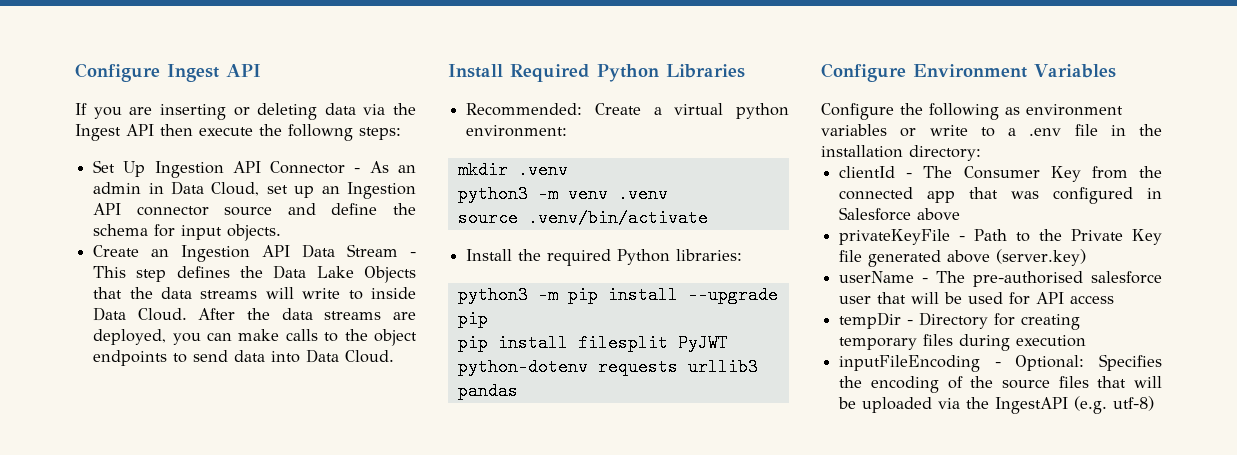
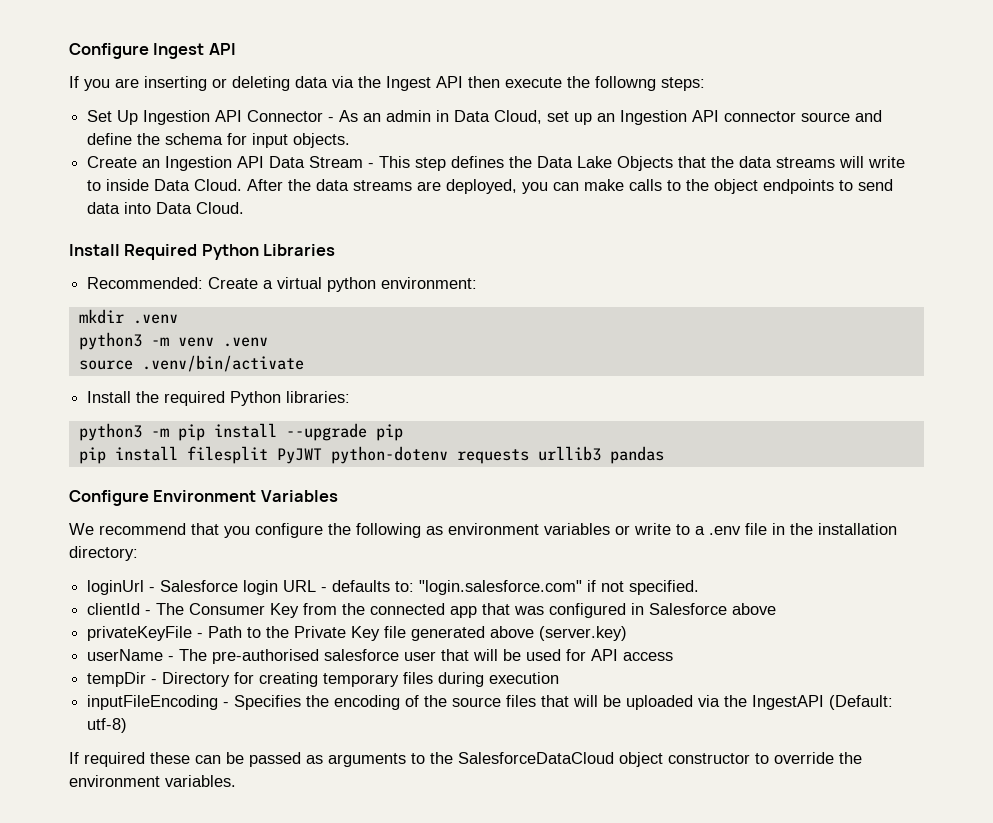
- Configure the following as environment variables or write to a .env file in the installation directory:
+ We recommend that you configure the following as environment variables or write to a .env file in the installation directory:
+ loginUrl - Salesforce login URL - defaults to: "login.salesforce.com" if not specified.
- inputFileEncoding - Optional: Specifies the encoding of the source files that will be uploaded via the IngestAPI (e.g. utf-8)
+ inputFileEncoding - Specifies the encoding of the source files that will be uploaded via the IngestAPI (Default: utf-8)
+ If required these can be passed as arguments to the SalesforceDataCloud object constructor to override the environment variables.

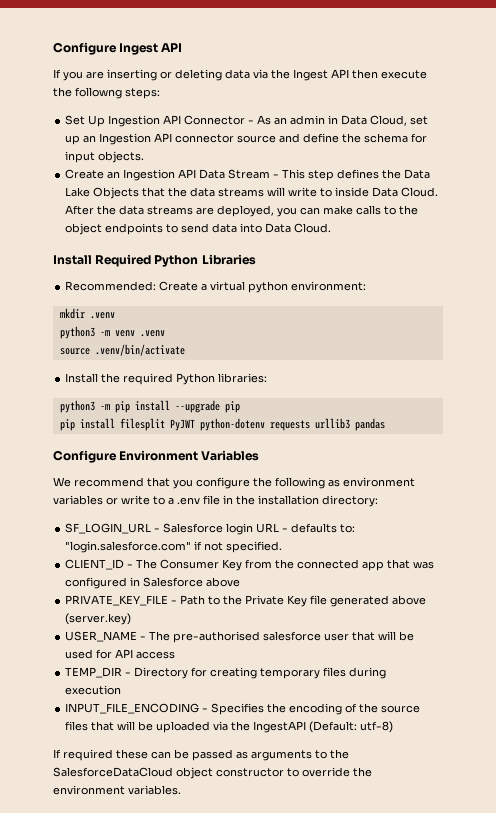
- loginUrl - Salesforce login URL - defaults to: "login.salesforce.com" if not specified.
+ SF_LOGIN_URL - Salesforce login URL - defaults to: "login.salesforce.com" if not specified.
- clientId - The Consumer Key from the connected app that was configured in Salesforce above
+ CLIENT_ID - The Consumer Key from the connected app that was configured in Salesforce above
- privateKeyFile - Path to the Private Key file generated above (server.key)
+ PRIVATE_KEY_FILE - Path to the Private Key file generated above (server.key)
- userName - The pre-authorised salesforce user that will be used for API access
+ USER_NAME - The pre-authorised salesforce user that will be used for API access
- tempDir - Directory for creating temporary files during execution
+ TEMP_DIR - Directory for creating temporary files during execution
- inputFileEncoding - Specifies the encoding of the source files that will be uploaded via the IngestAPI (Default: utf-8)
+ INPUT_FILE_ENCODING - Specifies the encoding of the source files that will be uploaded via the IngestAPI (Default: utf-8)

